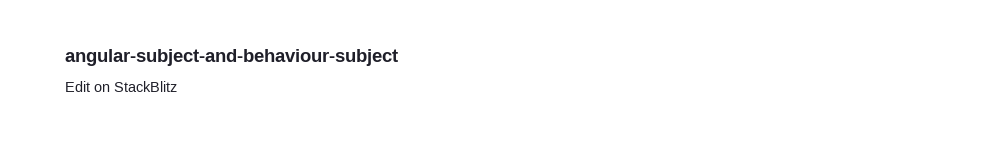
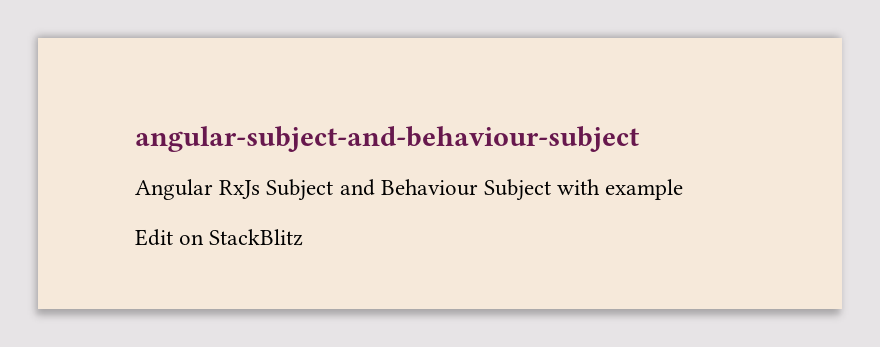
+ Angular RxJs Subject and Behaviour Subject with example

